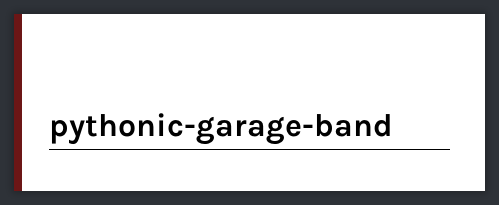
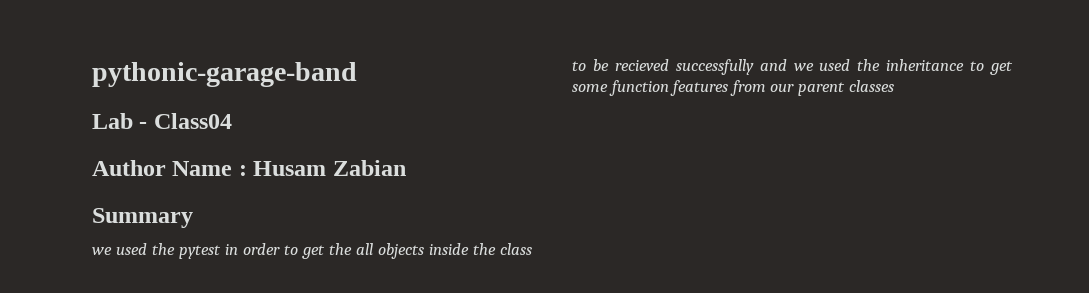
+ Lab - Class04
+ Author Name : Husam Zabian
+ Summary
+ we used the pytest in order to get the all objects inside the class to be recieved successfully and we used the inheritance to get some function features from our parent classes

